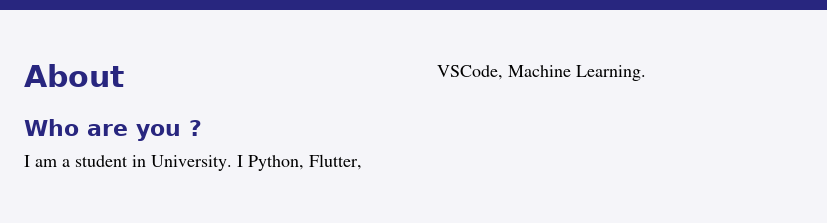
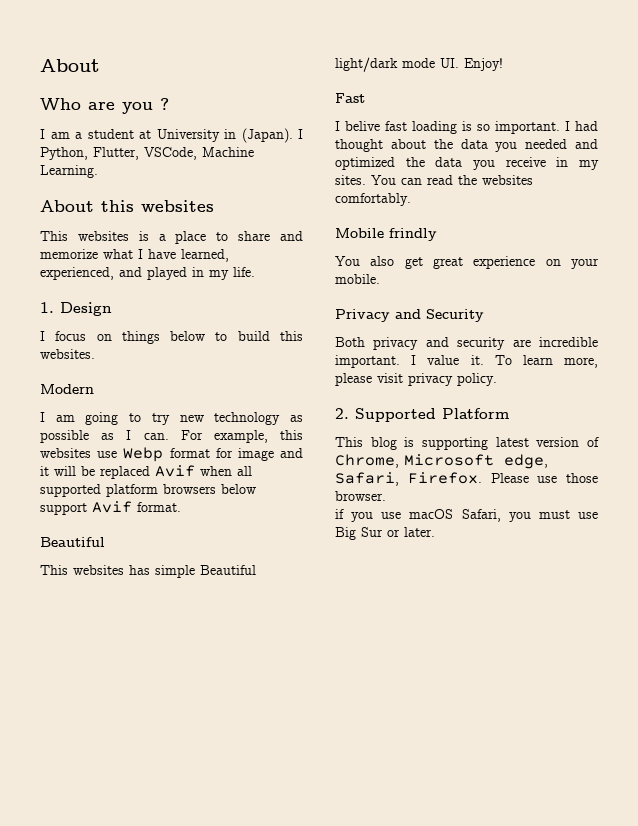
- I am a student in University.
+ I am a student at University in (Japan).
+ About this websites
+ This websites is a place to share and memorize what I have learned, experienced, and played in my life.
+ 1. Design
+ I focus on things below to build this websites.
+ Modern
+ I am going to try new technology as possible as I can. For example, this websites use Webp format for image and it will be replaced Avif when all supported platform browsers below support Avif format.
+ Beautiful
+ This websites has simple Beautiful light/dark mode UI. Enjoy!
+ Fast
+ I belive fast loading is so important. I had thought about the data you needed and optimized the data you receive in my sites. You can read the websites comfortably.
+ Mobile frindly
+ You also get great experience on your mobile.
+ Privacy and Security
+ Both privacy and security are incredible important. I value it. To learn more, please visit privacy policy.
+ 2. Supported Platform
+ This blog is supporting latest version of Chrome, Microsoft edge, Safari, Firefox. Please use those browser.
+ if you use macOS Safari, you must use Big Sur or later.

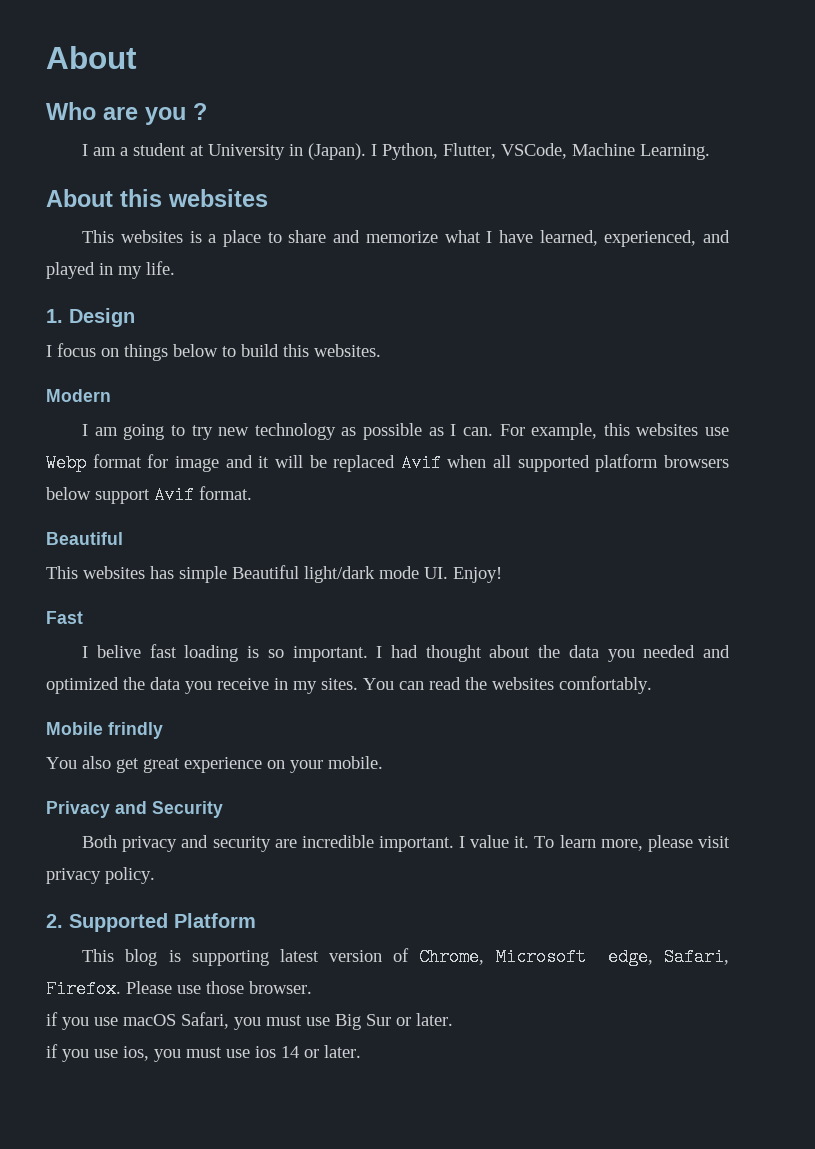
+ if you use ios, you must use ios 14 or later.

